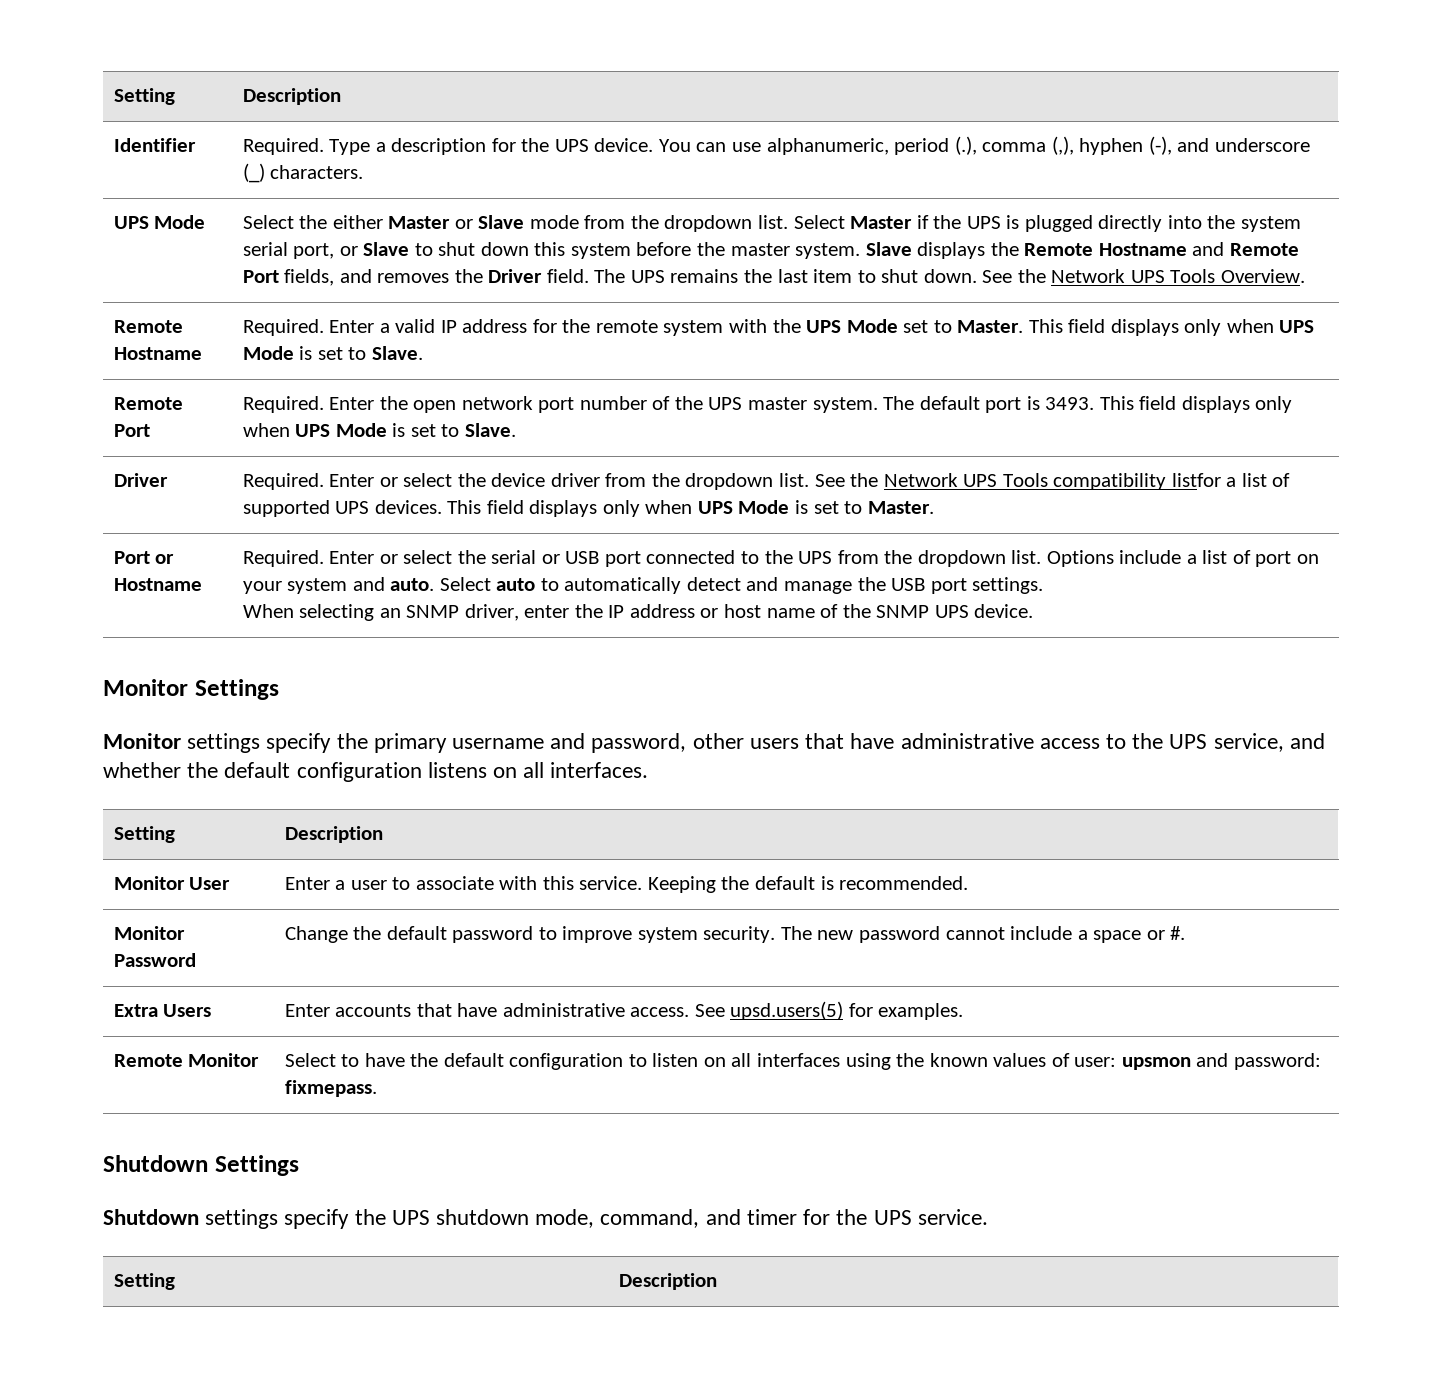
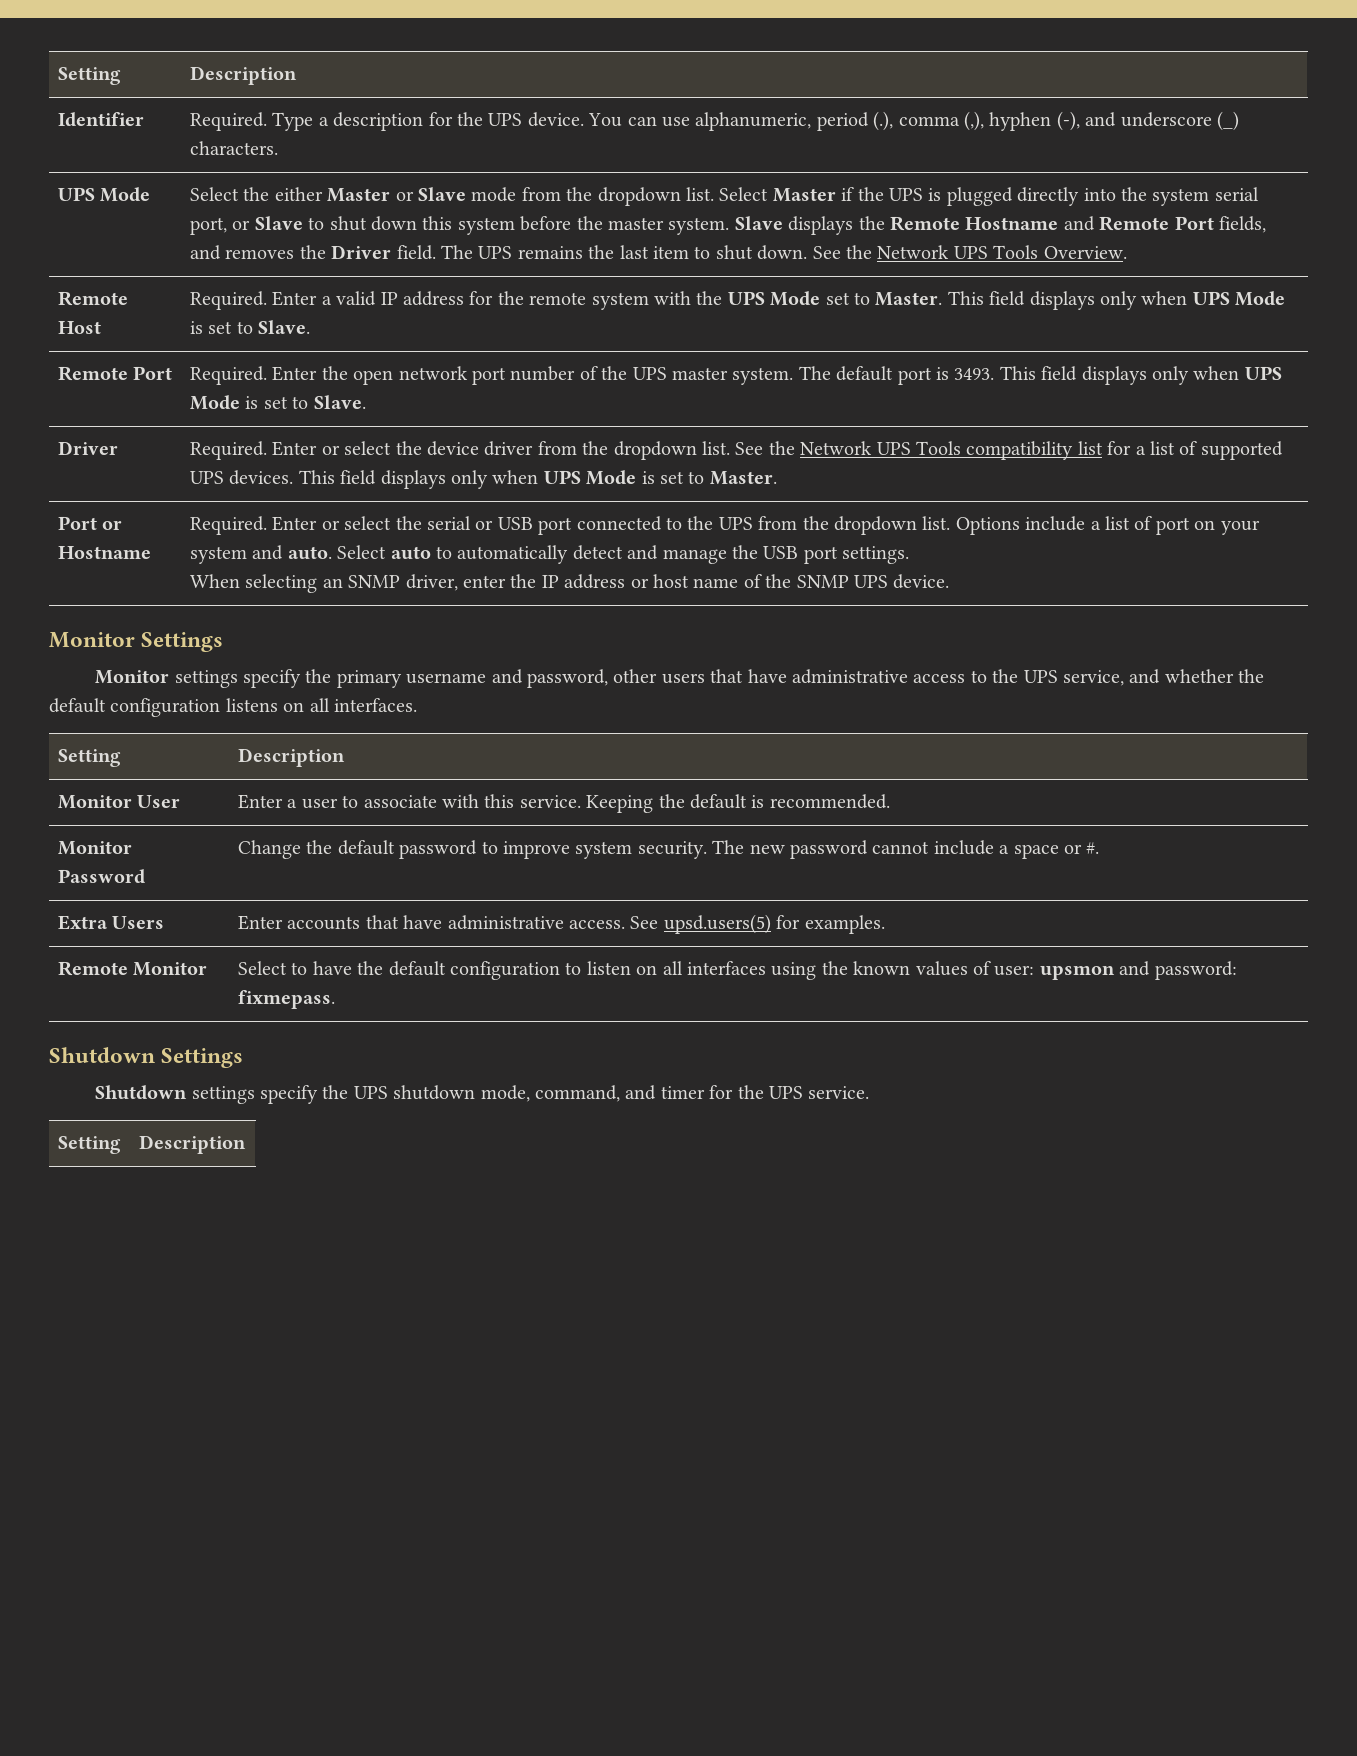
- Remote Hostname | Required. Enter a valid IP address for the remote system with the UPS Mode set to Master. This field displays only when UPS Mode is set to Slave.
+ Remote Host | Required. Enter a valid IP address for the remote system with the UPS Mode set to Master. This field displays only when UPS Mode is set to Slave.
- Driver | Required. Enter or select the device driver from the dropdown list. See the Network UPS Tools compatibility listfor a list of supported UPS devices. This field displays only when UPS Mode is set to Master.
+ Driver | Required. Enter or select the device driver from the dropdown list. See the Network UPS Tools compatibility list for a list of supported UPS devices. This field displays only when UPS Mode is set to Master.

